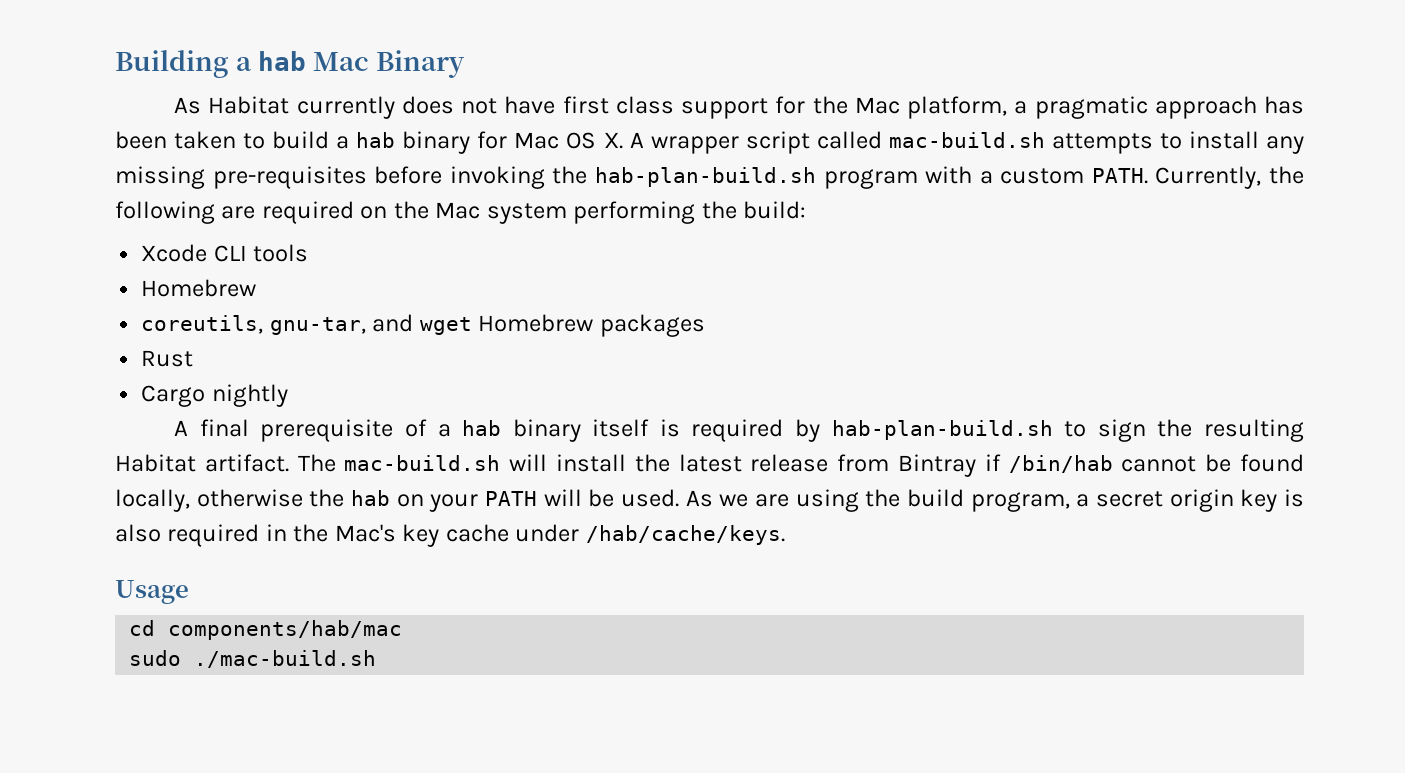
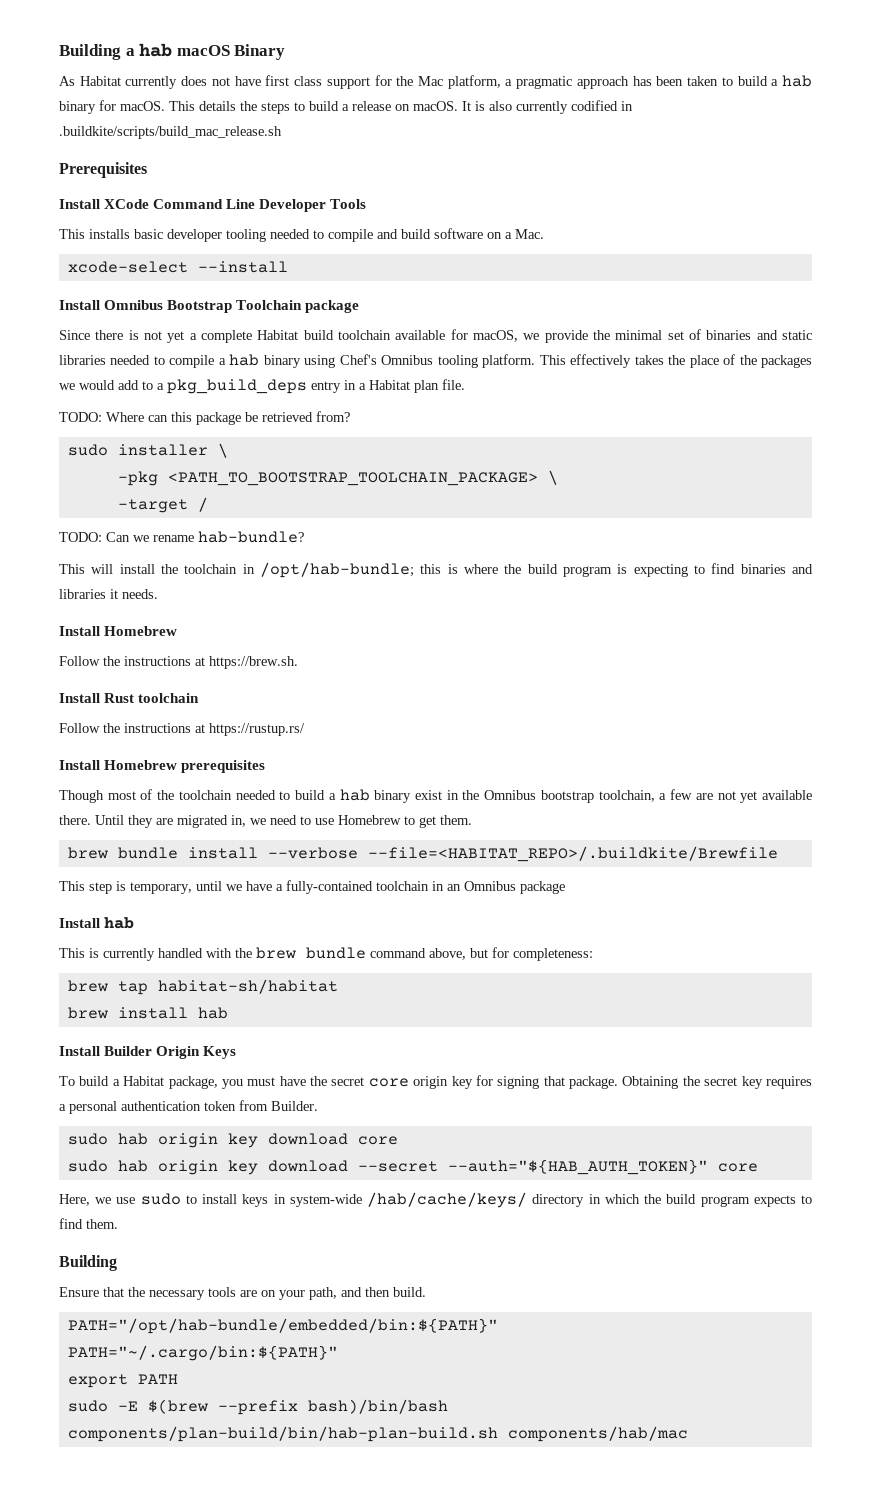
- Building a hab Mac Binary
+ Building a hab macOS Binary
- As Habitat currently does not have first class support for the Mac platform, a pragmatic approach has been taken to build a hab binary for Mac OS X. A wrapper script called mac-build.sh attempts to install any missing pre-requisites before invoking the hab-plan-build.sh program with a custom PATH. Currently, the following are required on the Mac system performing the build:
- Xcode CLI tools
- Homebrew
- coreutils, gnu-tar, and wget Homebrew packages
- Rust
- Cargo nightly
- A final prerequisite of a hab binary itself is required by hab-plan-build.sh to sign the resulting Habitat artifact. The mac-build.sh will install the latest release from Bintray if /bin/hab cannot be found locally, otherwise the hab on your PATH will be used. As we are using the build program, a secret origin key is also required in the Mac's key cache under /hab/cache/keys.
- Usage
- cd components/hab/mac
- sudo ./mac-build.sh
+ As Habitat currently does not have first class support for the Mac platform, a pragmatic approach has been taken to build a hab binary for macOS. This details the steps to build a release on macOS. It is also currently codified in .buildkite/scripts/build_mac_release.sh
+ Prerequisites
+ Install XCode Command Line Developer Tools
+ This installs basic developer tooling needed to compile and build software on a Mac.
+ xcode-select --install
+ Install Omnibus Bootstrap Toolchain package
+ Since there is not yet a complete Habitat build toolchain available for macOS, we provide the minimal set of binaries and static libraries needed to compile a hab binary using Chef's Omnibus tooling platform. This effectively takes the place of the packages we would add to a pkg_build_deps entry in a Habitat plan file.
+ TODO: Where can this package be retrieved from?
+ sudo installer \
+ -pkg <PATH_TO_BOOTSTRAP_TOOLCHAIN_PACKAGE> \
+ -target /
+ TODO: Can we rename hab-bundle?
+ This will install the toolchain in /opt/hab-bundle; this is where the build program is expecting to find binaries and libraries it needs.
+ Install Homebrew
+ Follow the instructions at https://brew.sh.
+ Install Rust toolchain
+ Follow the instructions at https://rustup.rs/
+ Install Homebrew prerequisites
+ Though most of the toolchain needed to build a hab binary exist in the Omnibus bootstrap toolchain, a few are not yet available there. Until they are migrated in, we need to use Homebrew to get them.
+ brew bundle install --verbose --file=<HABITAT_REPO>/.buildkite/Brewfile
+ This step is temporary, until we have a fully-contained toolchain in an Omnibus package
+ Install hab
+ This is currently handled with the brew bundle command above, but for completeness:
+ brew tap habitat-sh/habitat
+ brew install hab
+ Install Builder Origin Keys
+ To build a Habitat package, you must have the secret core origin key for signing that package. Obtaining the secret key requires a personal authentication token from Builder.
+ sudo hab origin key download core
+ sudo hab origin key download --secret --auth="${HAB_AUTH_TOKEN}" core
+ Here, we use sudo to install keys in system-wide /hab/cache/keys/ directory in which the build program expects to find them.
+ Building
+ Ensure that the necessary tools are on your path, and then build.
+ PATH="/opt/hab-bundle/embedded/bin:${PATH}"
+ PATH="~/.cargo/bin:${PATH}"
+ export PATH
+ sudo -E $(brew --prefix bash)/bin/bash components/plan-build/bin/hab-plan-build.sh components/hab/mac

